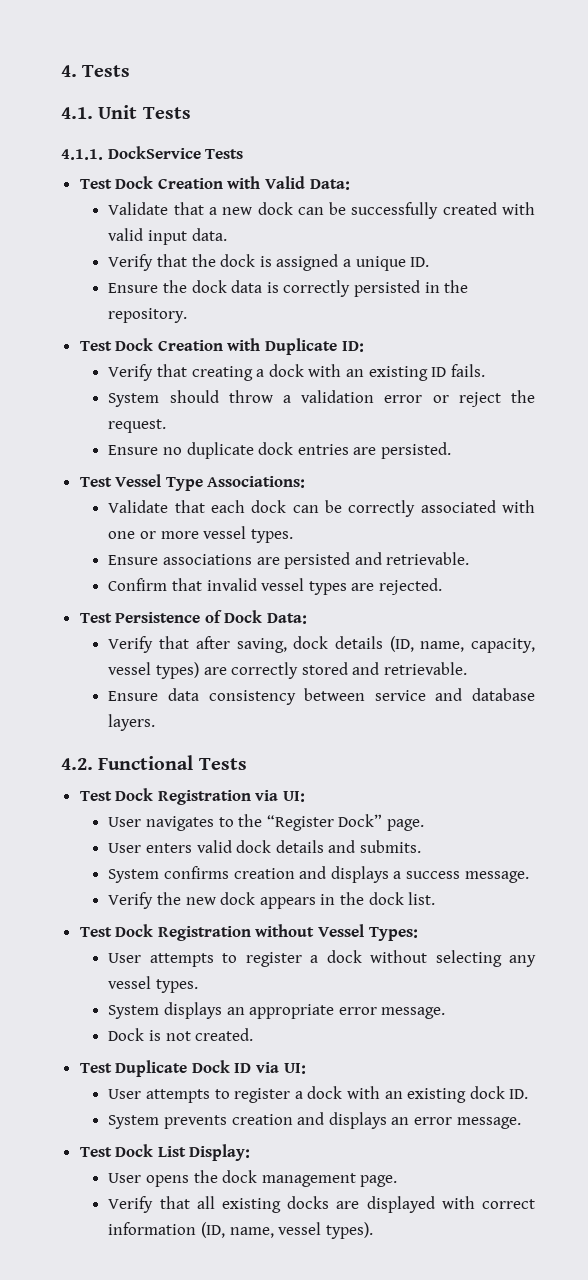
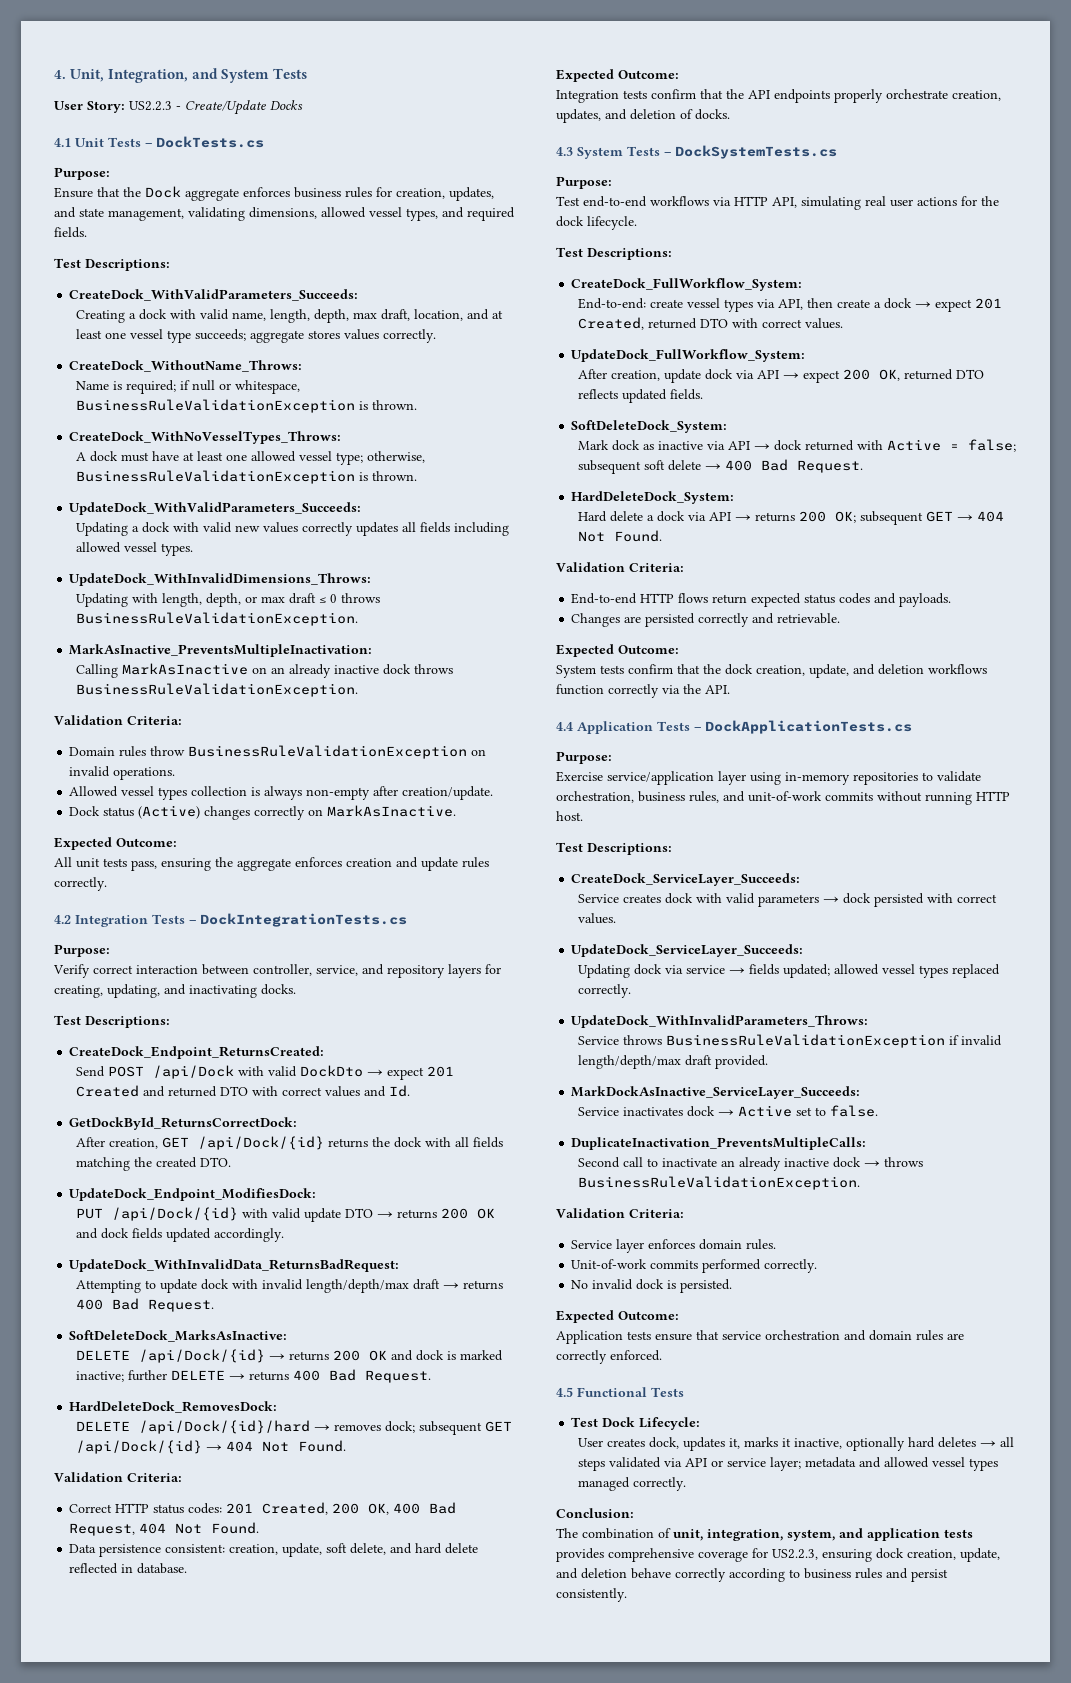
- 4. Tests
- 4.1. Unit Tests
- 4.1.1. DockService Tests
- Test Dock Creation with Valid Data:
- Validate that a new dock can be successfully created with valid input data.
- Verify that the dock is assigned a unique ID.
- Ensure the dock data is correctly persisted in the repository.
- Test Dock Creation with Duplicate ID:
- Verify that creating a dock with an existing ID fails.
- System should throw a validation error or reject the request.
- Ensure no duplicate dock entries are persisted.
- Test Vessel Type Associations:
- Validate that each dock can be correctly associated with one or more vessel types.
- Ensure associations are persisted and retrievable.
- Confirm that invalid vessel types are rejected.
- Test Persistence of Dock Data:
- Verify that after saving, dock details (ID, name, capacity, vessel types) are correctly stored and retrievable.
- Ensure data consistency between service and database layers.
- 4.2. Functional Tests
- Test Dock Registration via UI:
- User navigates to the “Register Dock” page.
- User enters valid dock details and submits.
- System confirms creation and displays a success message.
- Verify the new dock appears in the dock list.
- Test Dock Registration without Vessel Types:
- User attempts to register a dock without selecting any vessel types.
- System displays an appropriate error message.
- Dock is not created.
- Test Duplicate Dock ID via UI:
- User attempts to register a dock with an existing dock ID.
- System prevents creation and displays an error message.
- Test Dock List Display:
- User opens the dock management page.
- Verify that all existing docks are displayed with correct information (ID, name, vessel types).
+ 4. Unit, Integration, and System Tests
+ User Story: US2.2.3 - Create/Update Docks
+ 4.1 Unit Tests – DockTests.cs
+ Purpose:
+ Ensure that the Dock aggregate enforces business rules for creation, updates, and state management, validating dimensions, allowed vessel types, and required fields.
+ Test Descriptions:
+ CreateDock_WithValidParameters_Succeeds:
+ Creating a dock with valid name, length, depth, max draft, location, and at least one vessel type succeeds; aggregate stores values correctly.
+ CreateDock_WithoutName_Throws:
+ Name is required; if null or whitespace, BusinessRuleValidationException is thrown.
+ CreateDock_WithNoVesselTypes_Throws:
+ A dock must have at least one allowed vessel type; otherwise, BusinessRuleValidationException is thrown.
+ UpdateDock_WithValidParameters_Succeeds:
+ Updating a dock with valid new values correctly updates all fields including allowed vessel types.
+ UpdateDock_WithInvalidDimensions_Throws:
+ Updating with length, depth, or max draft ≤ 0 throws BusinessRuleValidationException.
+ MarkAsInactive_PreventsMultipleInactivation:
+ Calling MarkAsInactive on an already inactive dock throws BusinessRuleValidationException.
+ Validation Criteria:
+ Domain rules throw BusinessRuleValidationException on invalid operations.
+ Allowed vessel types collection is always non-empty after creation/update.
+ Dock status (Active) changes correctly on MarkAsInactive.
+ Expected Outcome:
+ All unit tests pass, ensuring the aggregate enforces creation and update rules correctly.
+ 4.2 Integration Tests – DockIntegrationTests.cs
+ Purpose:
+ Verify correct interaction between controller, service, and repository layers for creating, updating, and inactivating docks.
+ Test Descriptions:
+ CreateDock_Endpoint_ReturnsCreated:
+ Send POST /api/Dock with valid DockDto → expect 201 Created and returned DTO with correct values and Id.
+ GetDockById_ReturnsCorrectDock:
+ After creation, GET /api/Dock/{id} returns the dock with all fields matching the created DTO.
+ UpdateDock_Endpoint_ModifiesDock:
+ PUT /api/Dock/{id} with valid update DTO → returns 200 OK and dock fields updated accordingly.
+ UpdateDock_WithInvalidData_ReturnsBadRequest:
+ Attempting to update dock with invalid length/depth/max draft → returns 400 Bad Request.
+ SoftDeleteDock_MarksAsInactive:
+ DELETE /api/Dock/{id} → returns 200 OK and dock is marked inactive; further DELETE → returns 400 Bad Request.
+ HardDeleteDock_RemovesDock:
+ DELETE /api/Dock/{id}/hard → removes dock; subsequent GET /api/Dock/{id} → 404 Not Found.
+ Validation Criteria:
+ Correct HTTP status codes: 201 Created, 200 OK, 400 Bad Request, 404 Not Found.
+ Data persistence consistent: creation, update, soft delete, and hard delete reflected in database.
+ Expected Outcome:
+ Integration tests confirm that the API endpoints properly orchestrate creation, updates, and deletion of docks.
+ 4.3 System Tests – DockSystemTests.cs
+ Purpose:
+ Test end-to-end workflows via HTTP API, simulating real user actions for the dock lifecycle.
+ Test Descriptions:
+ CreateDock_FullWorkflow_System:
+ End-to-end: create vessel types via API, then create a dock → expect 201 Created, returned DTO with correct values.
+ UpdateDock_FullWorkflow_System:
+ After creation, update dock via API → expect 200 OK, returned DTO reflects updated fields.
+ SoftDeleteDock_System:
+ Mark dock as inactive via API → dock returned with Active = false; subsequent soft delete → 400 Bad Request.
+ HardDeleteDock_System:
+ Hard delete a dock via API → returns 200 OK; subsequent GET → 404 Not Found.
+ Validation Criteria:
+ End-to-end HTTP flows return expected status codes and payloads.
+ Changes are persisted correctly and retrievable.
+ Expected Outcome:
+ System tests confirm that the dock creation, update, and deletion workflows function correctly via the API.
+ 4.4 Application Tests – DockApplicationTests.cs
+ Purpose:
+ Exercise service/application layer using in-memory repositories to validate orchestration, business rules, and unit-of-work commits without running HTTP host.
+ Test Descriptions:
+ CreateDock_ServiceLayer_Succeeds:
+ Service creates dock with valid parameters → dock persisted with correct values.
+ UpdateDock_ServiceLayer_Succeeds:
+ Updating dock via service → fields updated; allowed vessel types replaced correctly.
+ UpdateDock_WithInvalidParameters_Throws:
+ Service throws BusinessRuleValidationException if invalid length/depth/max draft provided.
+ MarkDockAsInactive_ServiceLayer_Succeeds:
+ Service inactivates dock → Active set to false.
+ DuplicateInactivation_PreventsMultipleCalls:
+ Second call to inactivate an already inactive dock → throws BusinessRuleValidationException.
+ Validation Criteria:
+ Service layer enforces domain rules.
+ Unit-of-work commits performed correctly.
+ No invalid dock is persisted.
+ Expected Outcome:
+ Application tests ensure that service orchestration and domain rules are correctly enforced.
+ 4.5 Functional Tests
+ Test Dock Lifecycle:
+ User creates dock, updates it, marks it inactive, optionally hard deletes → all steps validated via API or service layer; metadata and allowed vessel types managed correctly.
+ Conclusion:
+ The combination of unit, integration, system, and application tests provides comprehensive coverage for US2.2.3, ensuring dock creation, update, and deletion behave correctly according to business rules and persist consistently.

